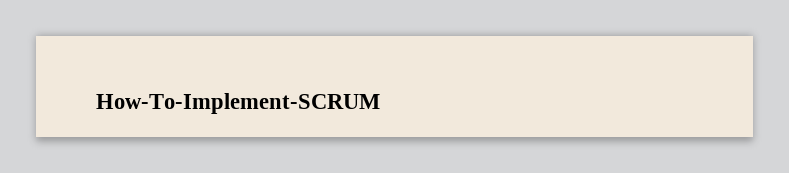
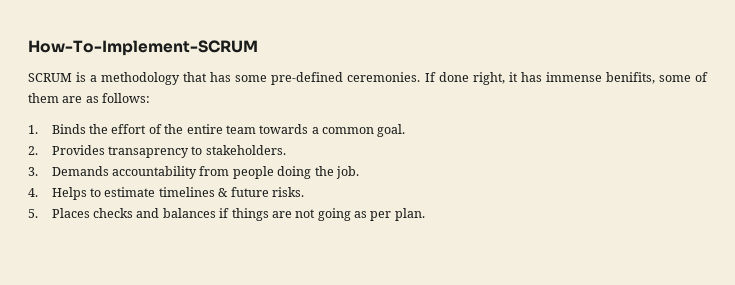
+ SCRUM is a methodology that has some pre-defined ceremonies. If done right, it has immense benifits, some of them are as follows:
+ 1. Binds the effort of the entire team towards a common goal.
+ 2. Provides transaprency to stakeholders.
+ 3. Demands accountability from people doing the job.
+ 4. Helps to estimate timelines & future risks.
+ 5. Places checks and balances if things are not going as per plan.

